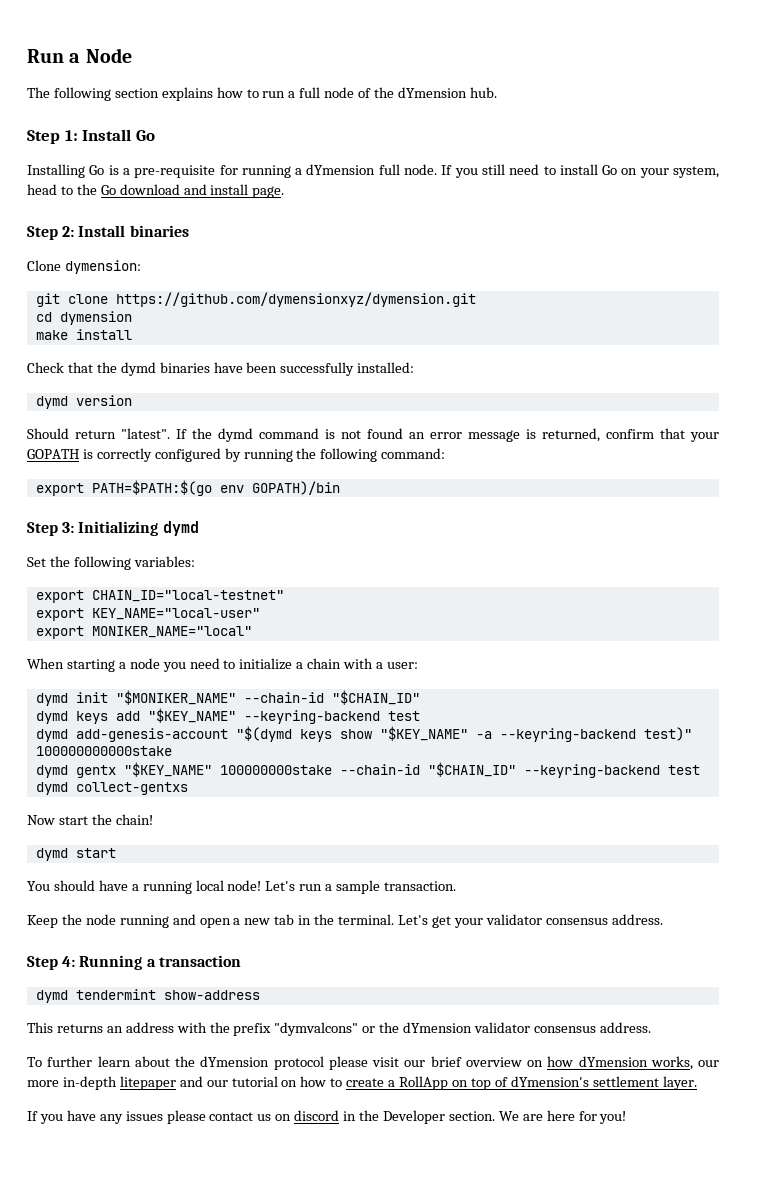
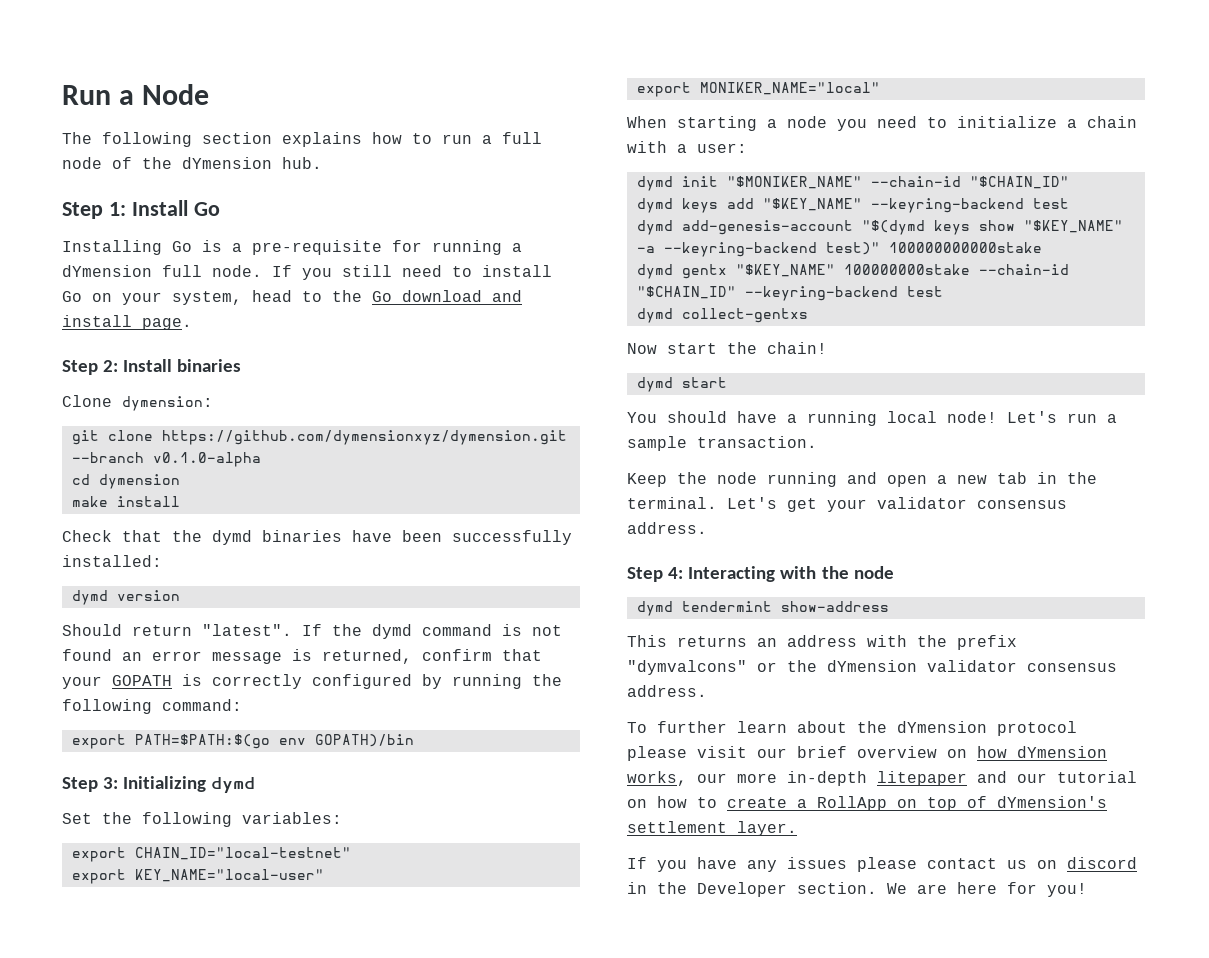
- git clone https://github.com/dymensionxyz/dymension.git
+ git clone https://github.com/dymensionxyz/dymension.git --branch v0.1.0-alpha
- Step 4: Running a transaction
+ Step 4: Interacting with the node

